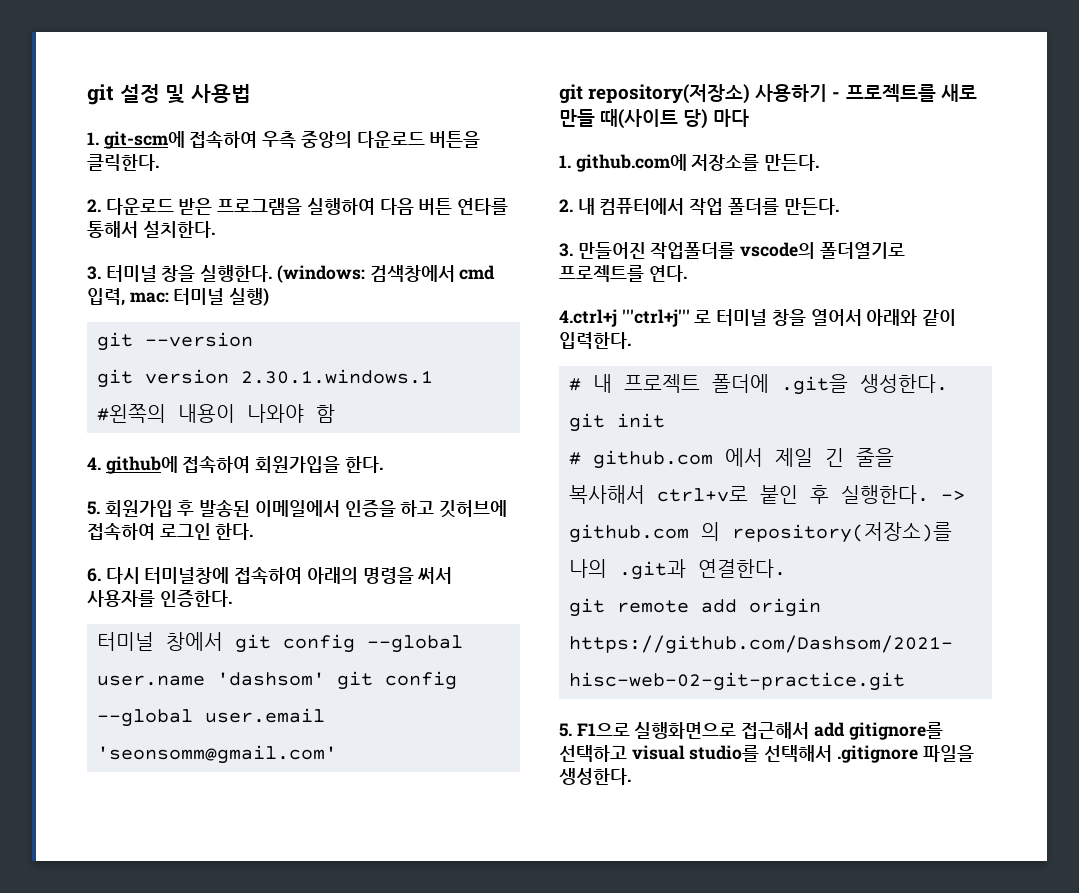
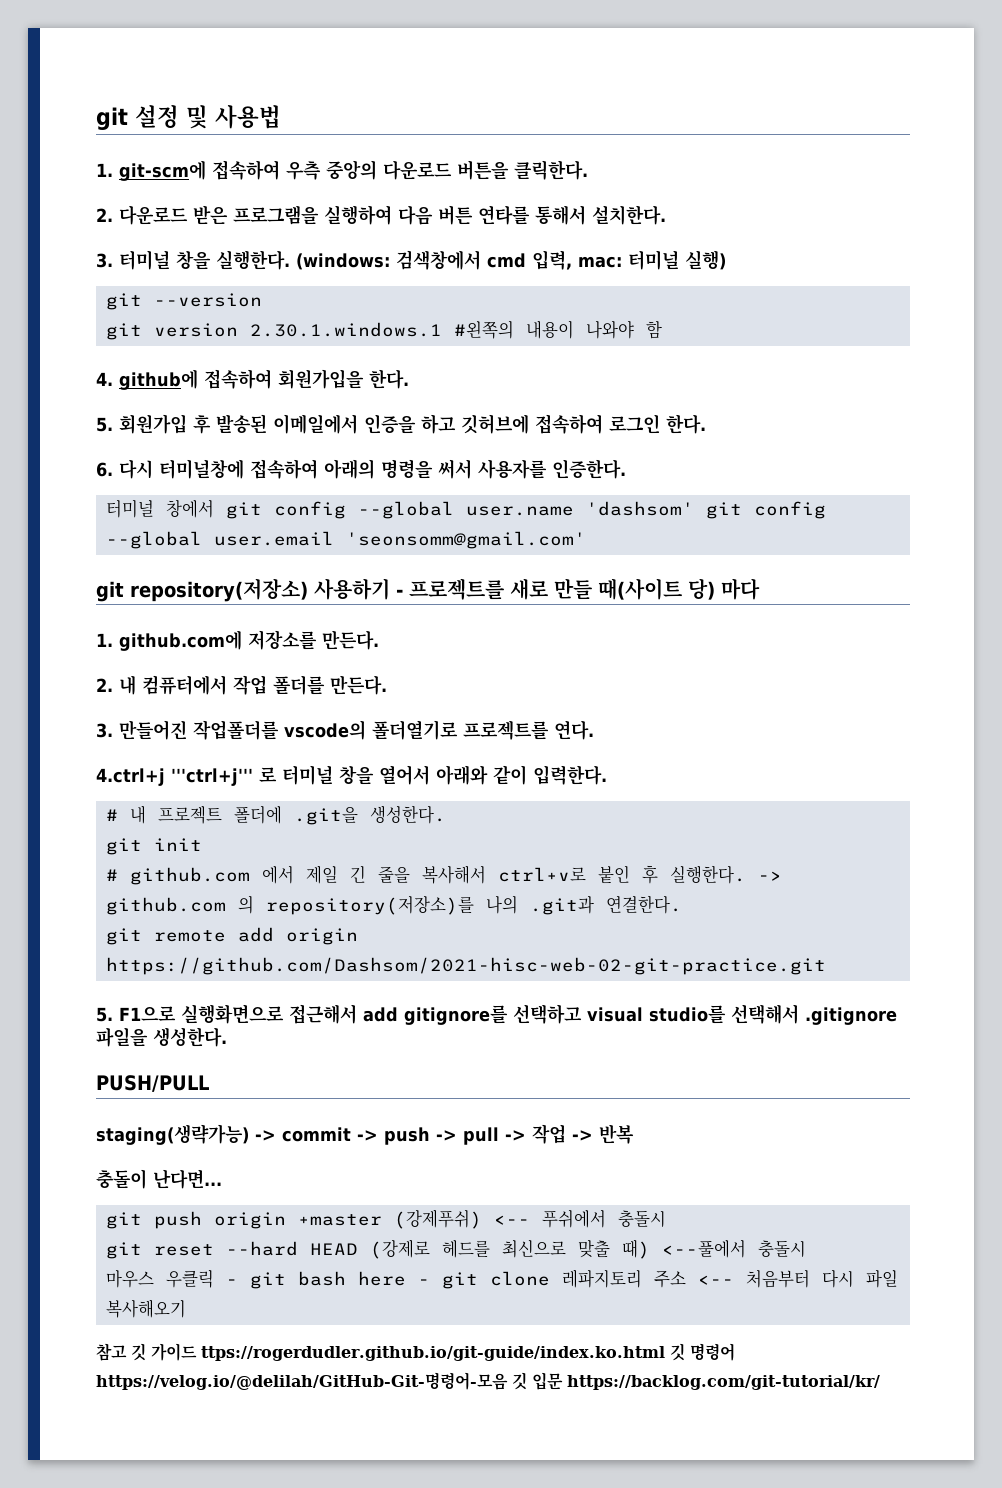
+ PUSH/PULL
+ staging(생략가능) -> commit -> push -> pull -> 작업 -> 반복
+ 충돌이 난다면...
+ git push origin +master (강제푸쉬) <-- 푸쉬에서 충돌시
+ git reset --hard HEAD (강제로 헤드를 최신으로 맞출 때) <--풀에서 충돌시
+ 마우스 우클릭 - git bash here - git clone 레파지토리 주소 <-- 처음부터 다시 파일 복사해오기
+ 참고 깃 가이드 ttps://rogerdudler.github.io/git-guide/index.ko.html 깃 명령어 https://velog.io/@delilah/GitHub-Git-명령어-모음 깃 입문 https://backlog.com/git-tutorial/kr/

